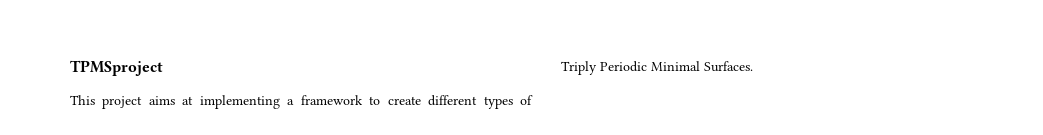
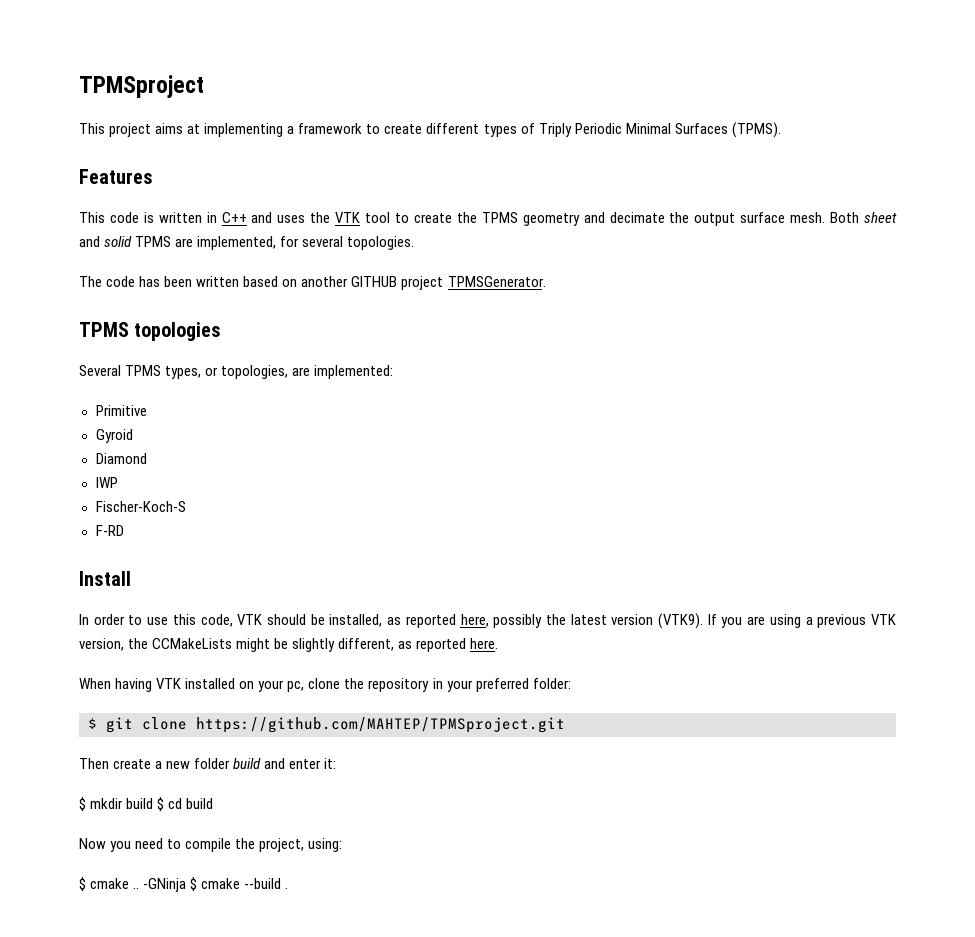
- This project aims at implementing a framework to create different types of Triply Periodic Minimal Surfaces.
+ This project aims at implementing a framework to create different types of Triply Periodic Minimal Surfaces (TPMS).
+ Features
+ This code is written in C++ and uses the VTK tool to create the TPMS geometry and decimate the output surface mesh. Both sheet and solid TPMS are implemented, for several topologies.
+ The code has been written based on another GITHUB project TPMSGenerator.
+ TPMS topologies
+ Several TPMS types, or topologies, are implemented:
+ Primitive
+ Gyroid
+ Diamond
+ IWP
+ Fischer-Koch-S
+ F-RD
+ Install
+ In order to use this code, VTK should be installed, as reported here, possibly the latest version (VTK9). If you are using a previous VTK version, the CCMakeLists might be slightly different, as reported here.
+ When having VTK installed on your pc, clone the repository in your preferred folder:
+ $ git clone https://github.com/MAHTEP/TPMSproject.git
+ Then create a new folder build and enter it:
+ $ mkdir build $ cd build
+ Now you need to compile the project, using:
+ $ cmake .. -GNinja $ cmake --build .

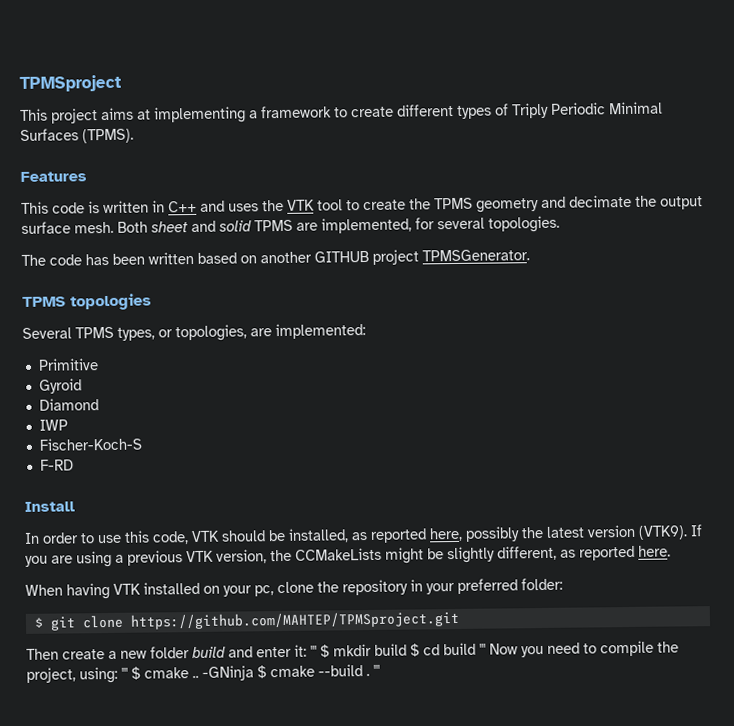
- Then create a new folder build and enter it:
- $ mkdir build $ cd build
- Now you need to compile the project, using:
- $ cmake ..
+ Then create a new folder build and enter it: ''' $ mkdir build $ cd build ''' Now you need to compile the project, using: ''' $ cmake ..
- -GNinja $ cmake --build .
+ -GNinja $ cmake --build . '''

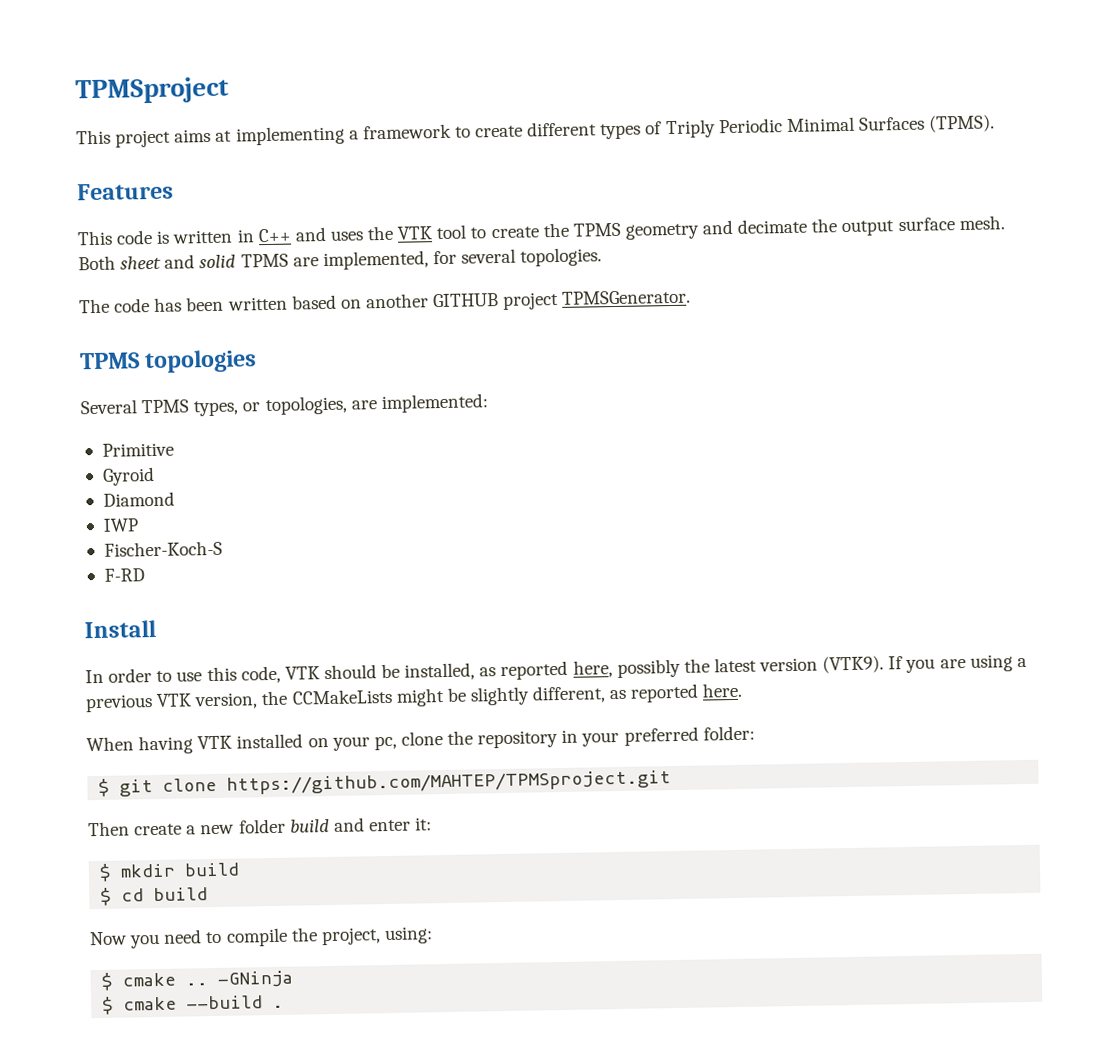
- Then create a new folder build and enter it: ''' $ mkdir build $ cd build ''' Now you need to compile the project, using: ''' $ cmake ..
+ Then create a new folder build and enter it:
+ $ mkdir build
+ $ cd build
+ Now you need to compile the project, using:
+ $ cmake ..
- -GNinja $ cmake --build . '''
+ -GNinja
+ $ cmake --build .

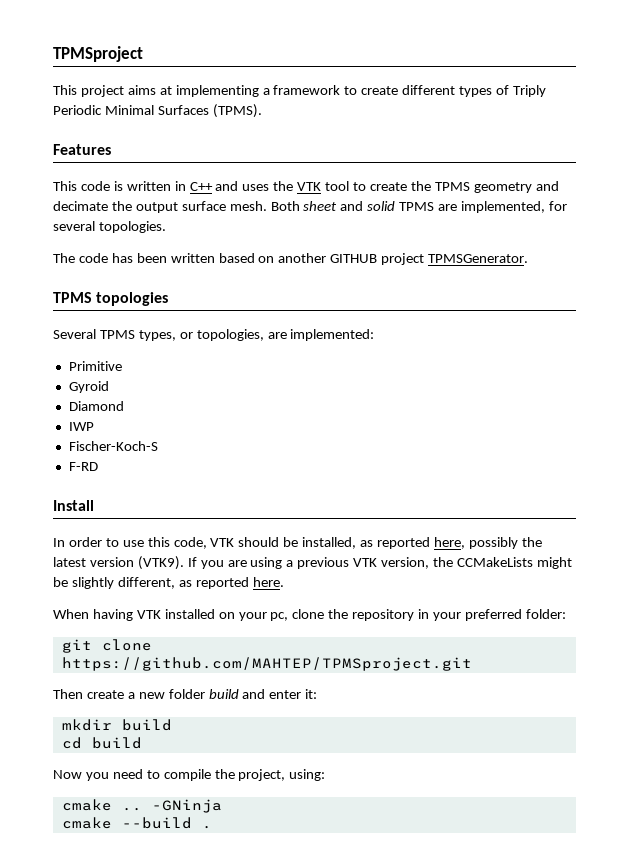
- $ git clone https://github.com/MAHTEP/TPMSproject.git
+ git clone https://github.com/MAHTEP/TPMSproject.git
- $ mkdir build
+ mkdir build
- $ cd build
+ cd build
- $ cmake ..
+ cmake ..
- $ cmake --build .
+ cmake --build .

